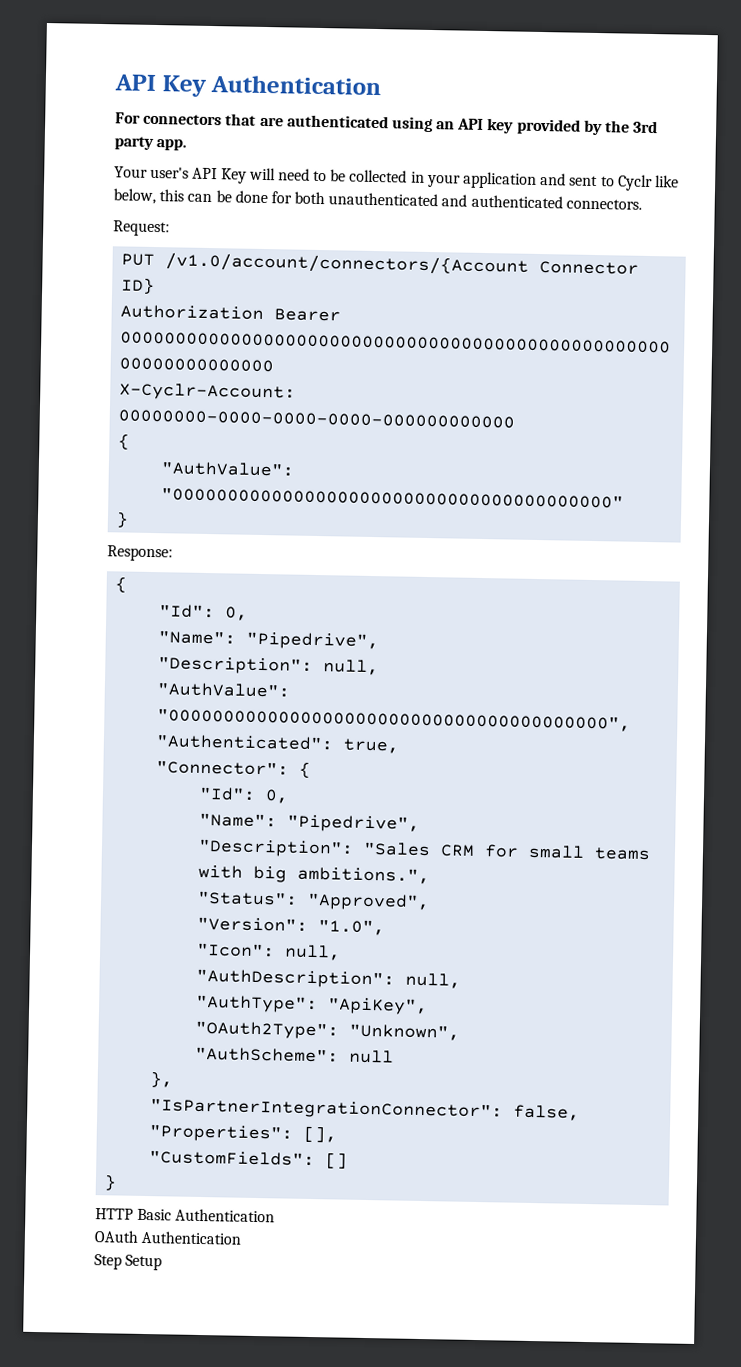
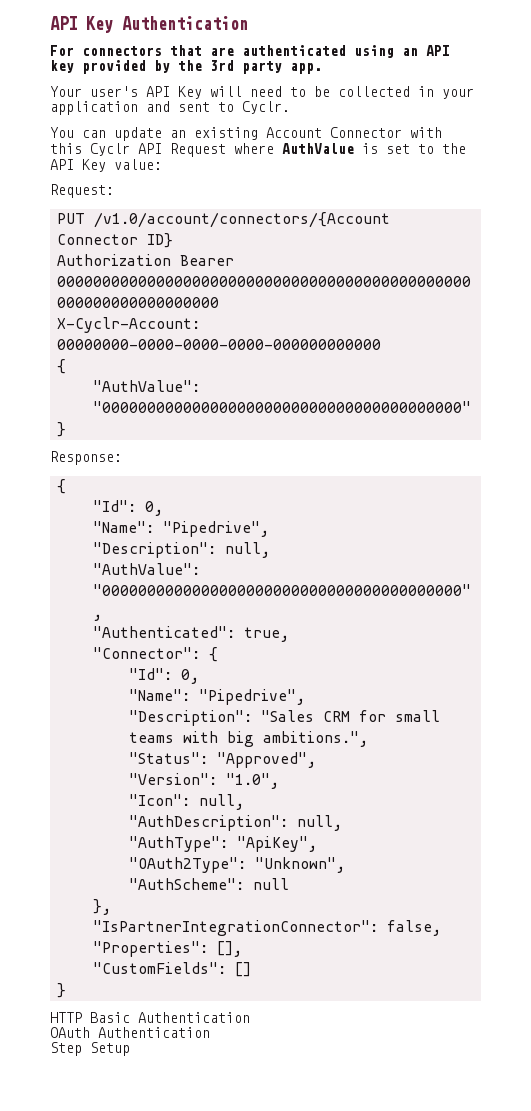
- Your user's API Key will need to be collected in your application and sent to Cyclr like below, this can be done for both unauthenticated and authenticated connectors.
+ Your user's API Key will need to be collected in your application and sent to Cyclr.
+ You can update an existing Account Connector with this Cyclr API Request where AuthValue is set to the API Key value:

